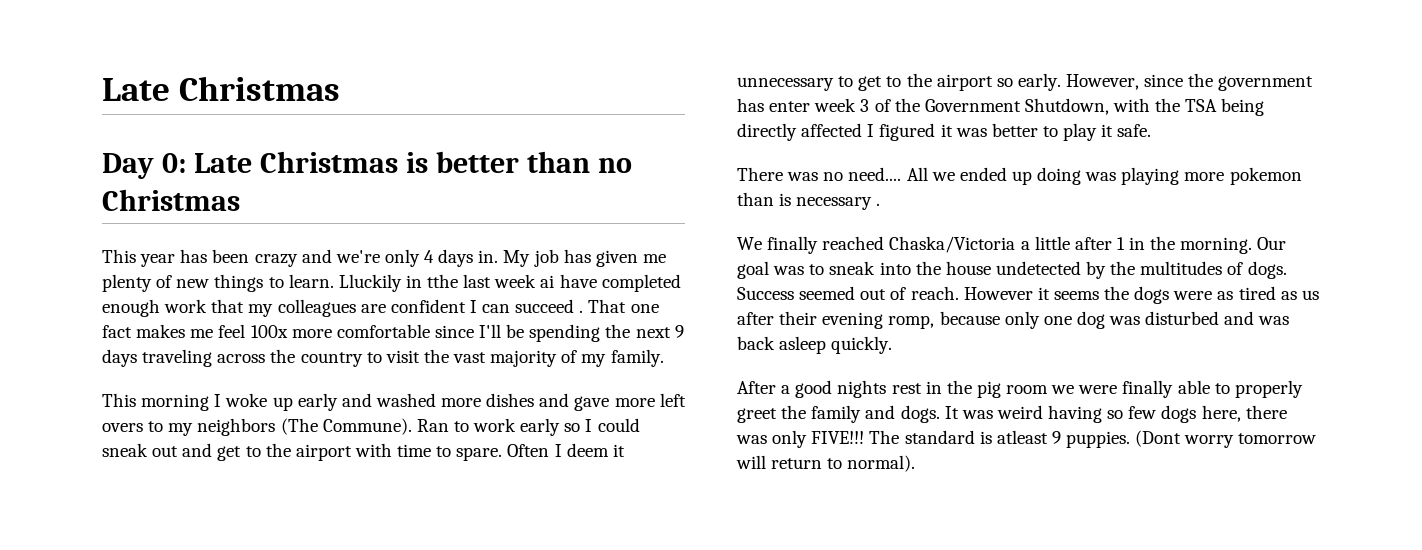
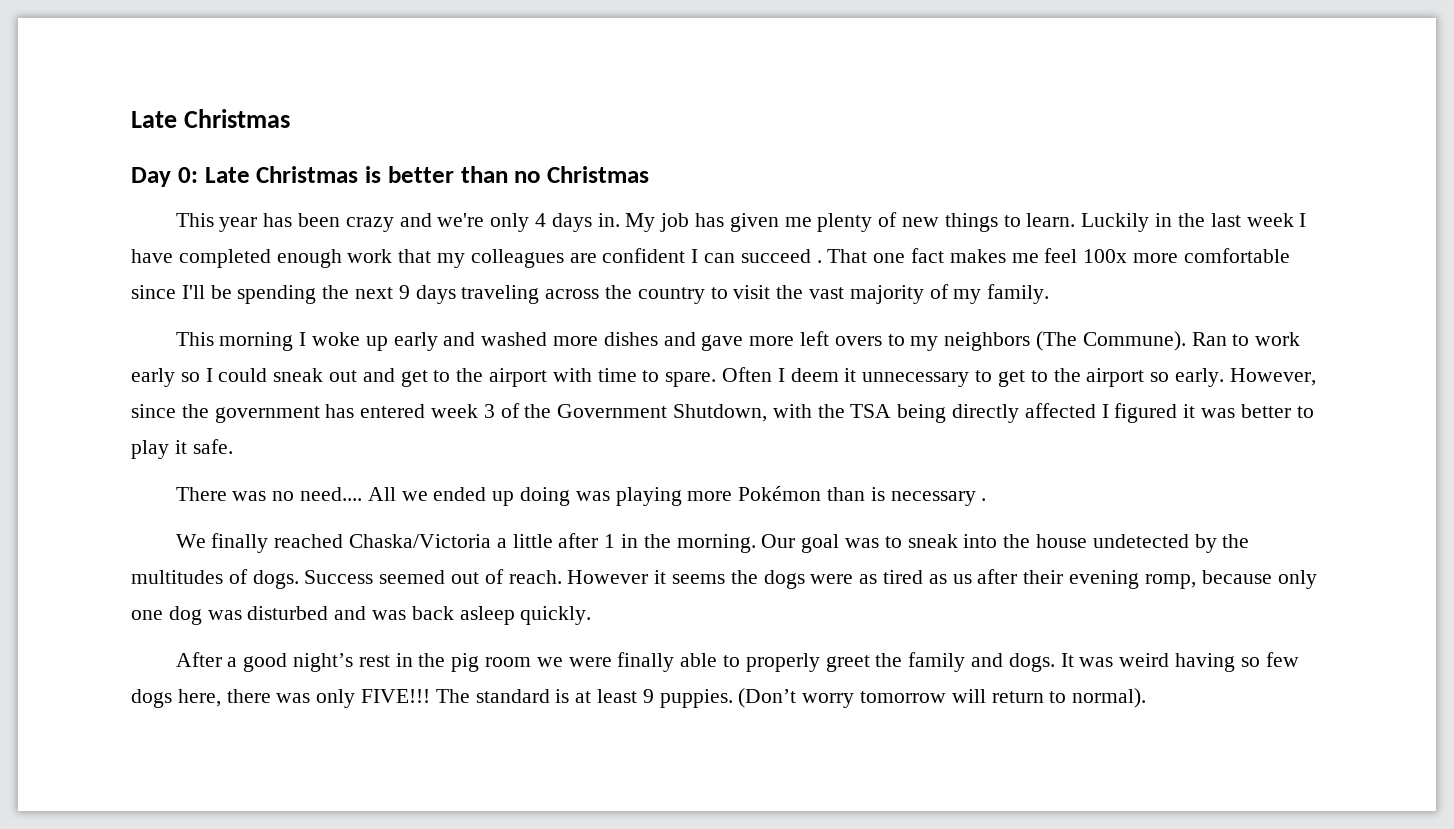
- Lluckily in tthe last week ai have completed enough work that my colleagues are confident I can succeed .
+ Luckily in the last week I have completed enough work that my colleagues are confident I can succeed .
- However, since the government has enter week 3 of the Government Shutdown, with the TSA being directly affected I figured it was better to play it safe.
+ However, since the government has entered week 3 of the Government Shutdown, with the TSA being directly affected I figured it was better to play it safe.
- All we ended up doing was playing more pokemon than is necessary .
+ All we ended up doing was playing more Pokémon than is necessary .
- After a good nights rest in the pig room we were finally able to properly greet the family and dogs.
+ After a good night’s rest in the pig room we were finally able to properly greet the family and dogs.
- The standard is atleast 9 puppies.
+ The standard is at least 9 puppies.
- (Dont worry tomorrow will return to normal).
+ (Don’t worry tomorrow will return to normal).

